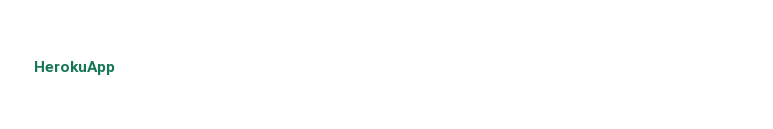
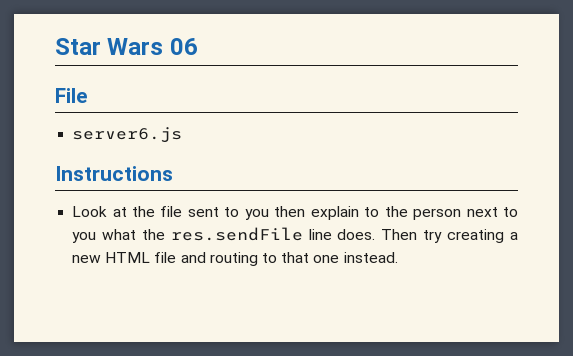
- HerokuApp
+ Star Wars 06
+ File
+ server6.js
+ Instructions
+ Look at the file sent to you then explain to the person next to you what the res.sendFile line does. Then try creating a new HTML file and routing to that one instead.

